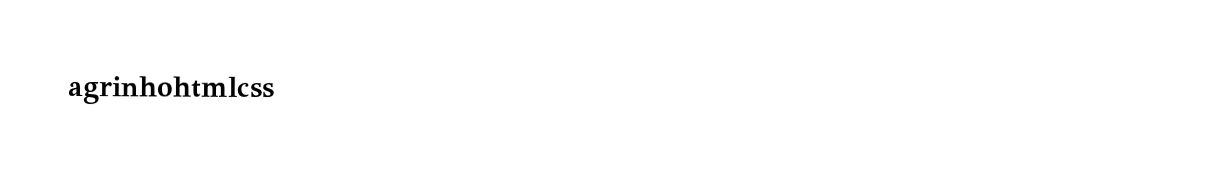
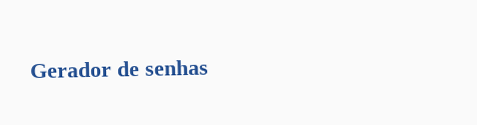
- agrinhohtmlcss
+ Gerador de senhas

